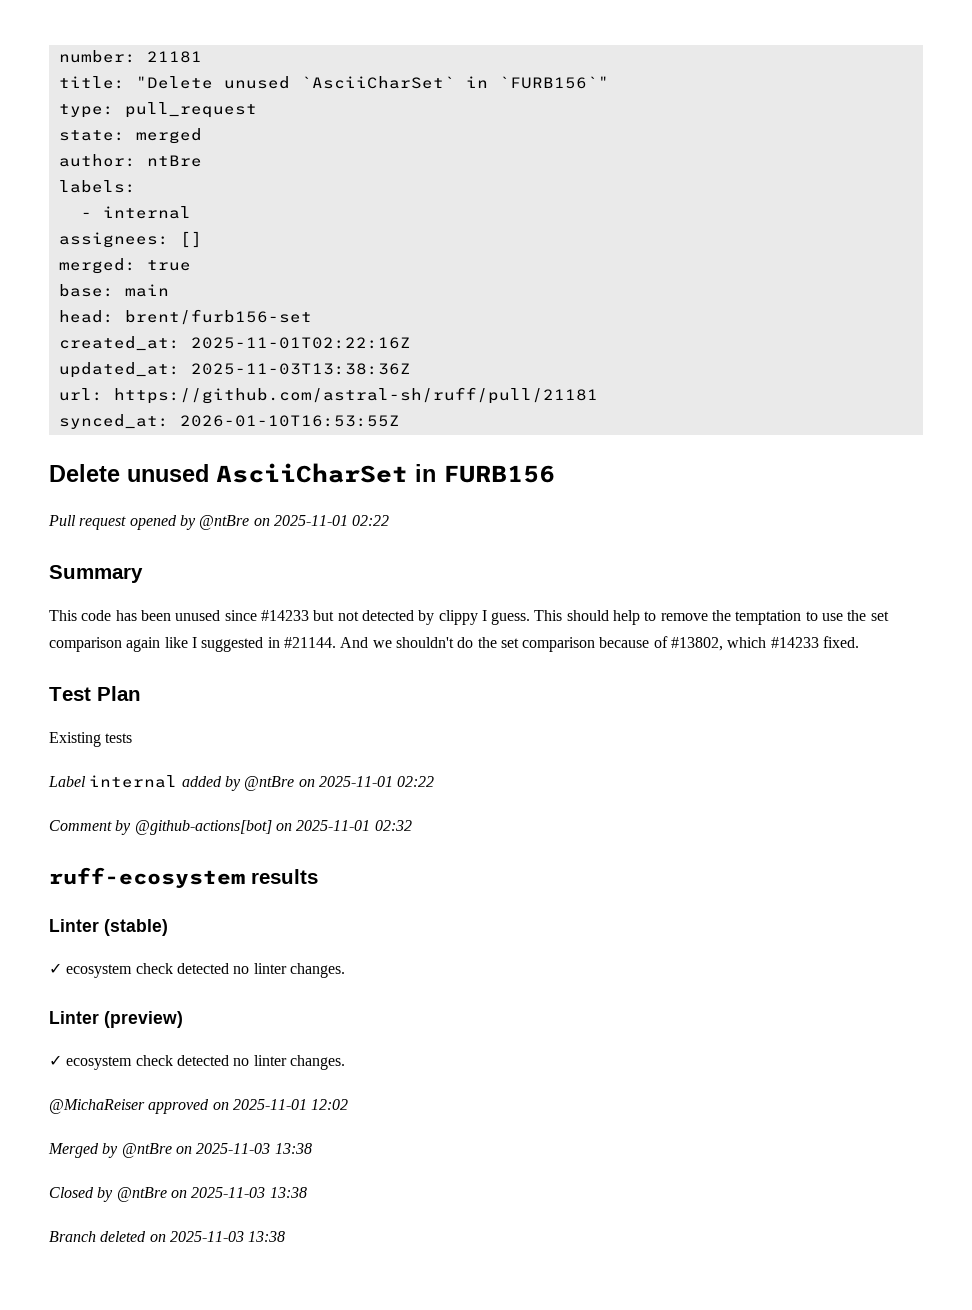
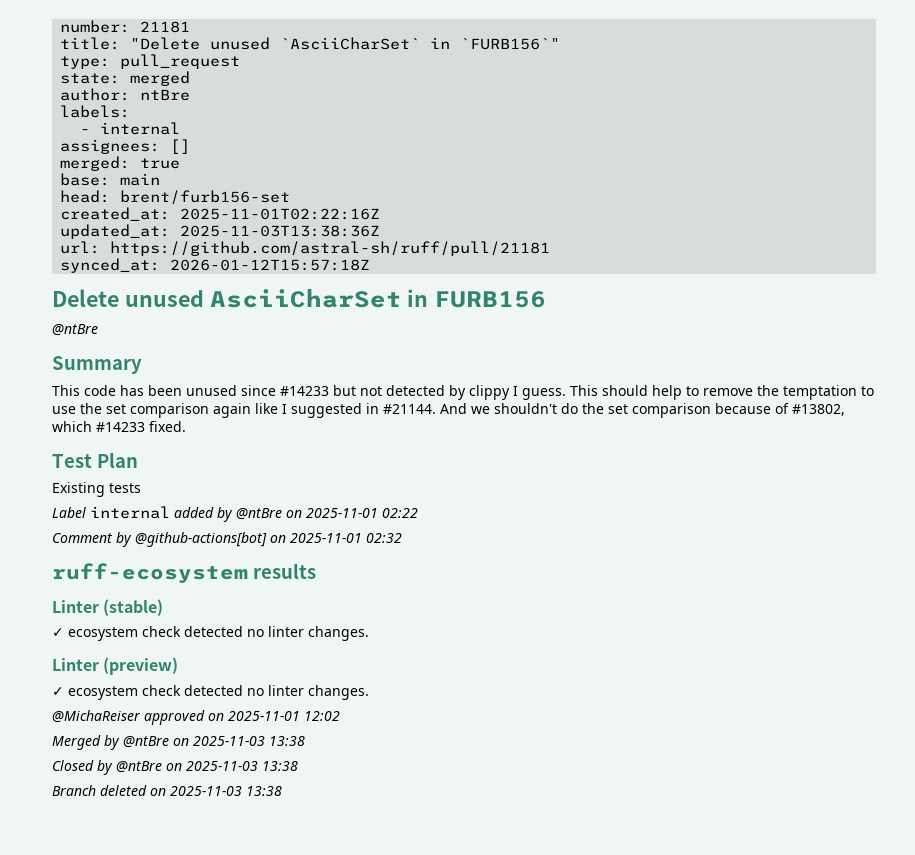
- synced_at: 2026-01-10T16:53:55Z
+ synced_at: 2026-01-12T15:57:18Z
  Delete unused AsciiCharSet in FURB156
- Pull request opened by @ntBre on 2025-11-01 02:22
+ @ntBre

